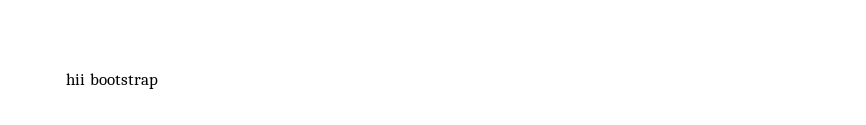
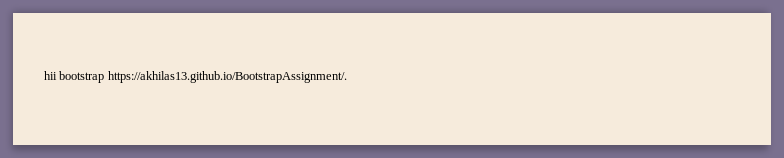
- hii bootstrap
+ hii bootstrap https://akhilas13.github.io/BootstrapAssignment/.

